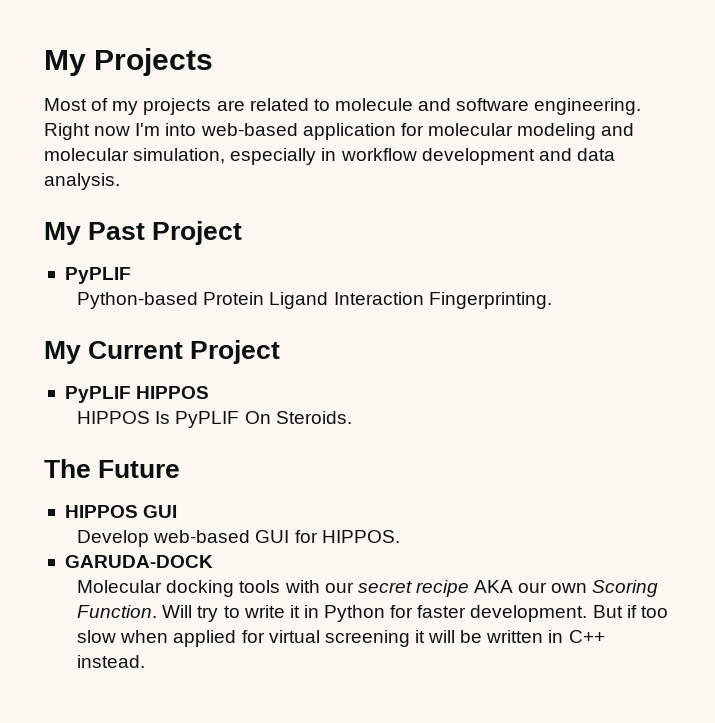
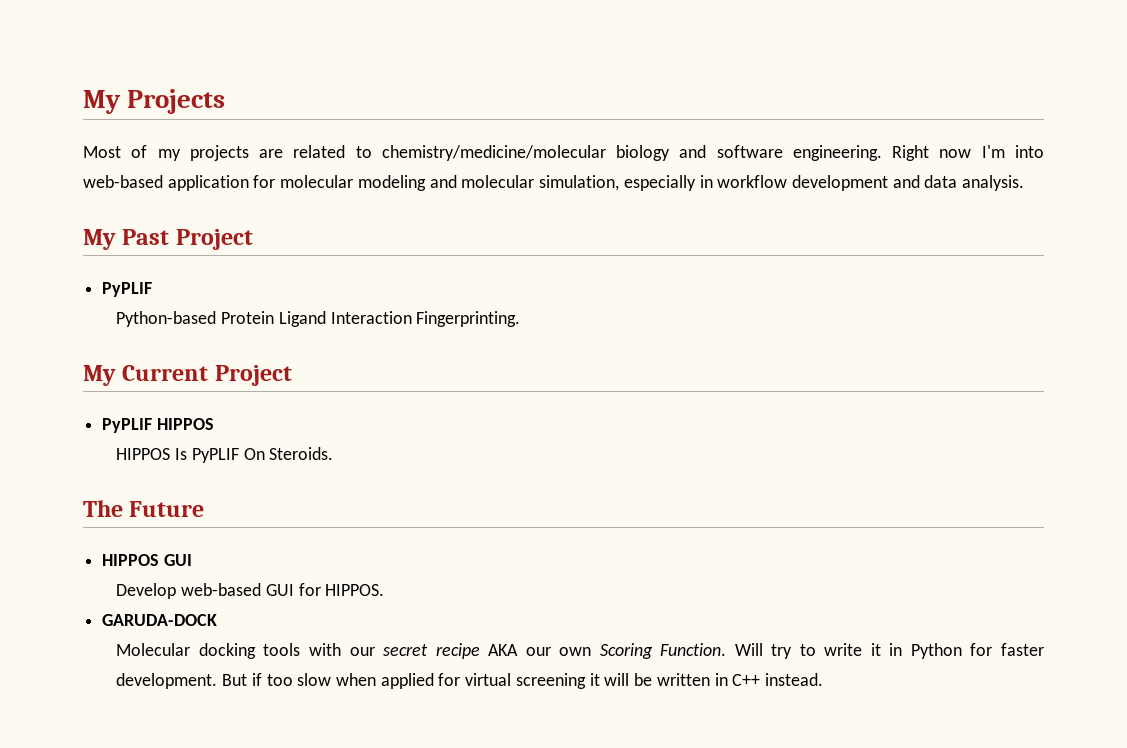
- Most of my projects are related to molecule and software engineering.
+ Most of my projects are related to chemistry/medicine/molecular biology and software engineering.

